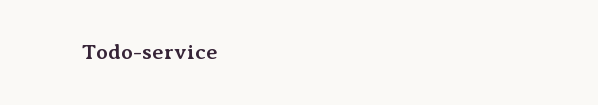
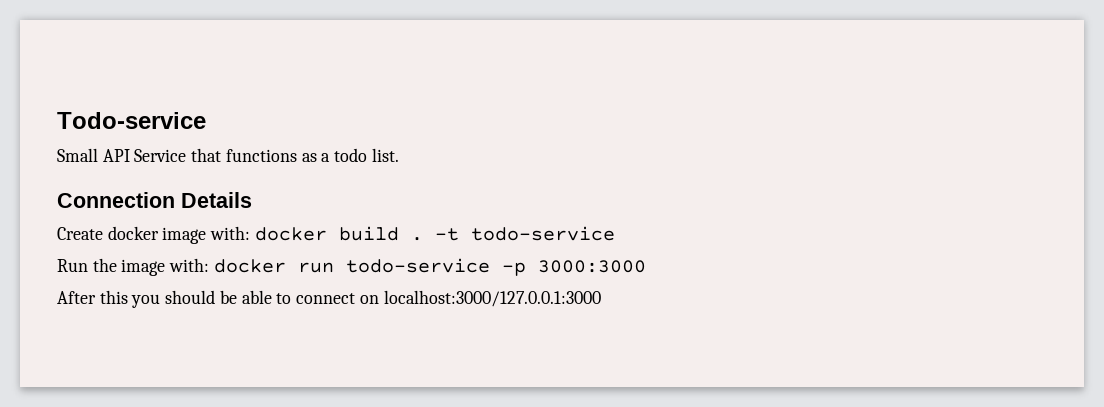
+ Small API Service that functions as a todo list.
+ Connection Details
+ Create docker image with: docker build . -t todo-service
+ Run the image with: docker run todo-service -p 3000:3000
+ After this you should be able to connect on localhost:3000/127.0.0.1:3000

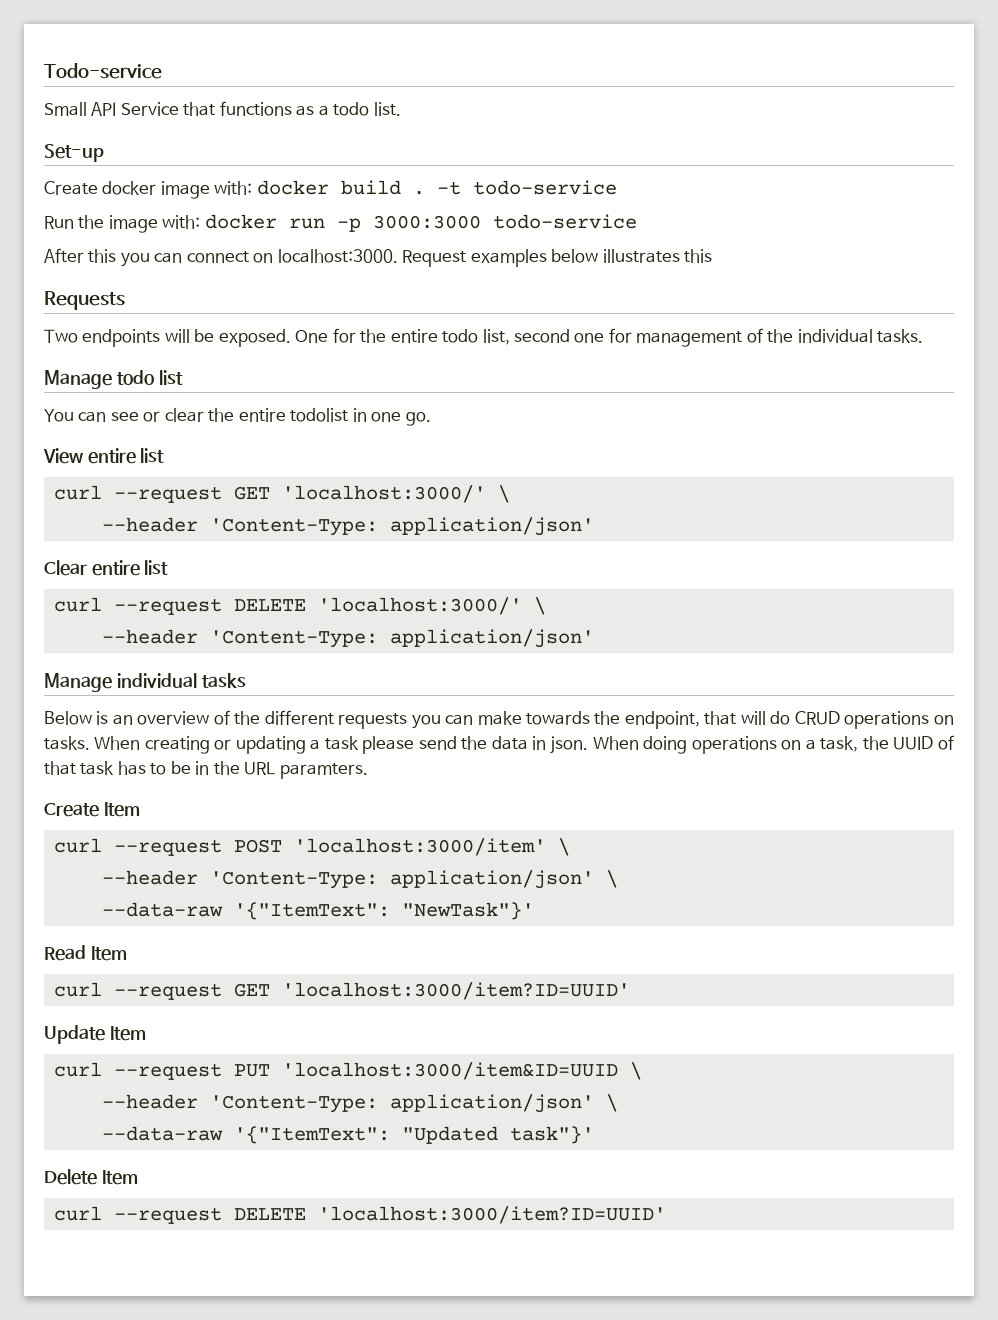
- Connection Details
+ Set-up
- Run the image with: docker run todo-service -p 3000:3000
+ Run the image with: docker run -p 3000:3000 todo-service
- After this you should be able to connect on localhost:3000/127.0.0.1:3000
+ After this you can connect on localhost:3000. Request examples below illustrates this
+ Requests
+ Two endpoints will be exposed. One for the entire todo list, second one for management of the individual tasks.
+ Manage todo list
+ You can see or clear the entire todolist in one go.
+ View entire list
+ curl --request GET 'localhost:3000/' \
+ --header 'Content-Type: application/json'
+ Clear entire list
+ curl --request DELETE 'localhost:3000/' \
+ --header 'Content-Type: application/json'
+ Manage individual tasks
+ Below is an overview of the different requests you can make towards the endpoint, that will do CRUD operations on tasks. When creating or updating a task please send the data in json. When doing operations on a task, the UUID of that task has to be in the URL paramters.
+ Create Item
+ curl --request POST 'localhost:3000/item' \
+ --header 'Content-Type: application/json' \
+ --data-raw '{"ItemText": "NewTask"}'
+ Read Item
+ curl --request GET 'localhost:3000/item?ID=UUID'
+ Update Item
+ curl --request PUT 'localhost:3000/item&ID=UUID \
+ --header 'Content-Type: application/json' \
+ --data-raw '{"ItemText": "Updated task"}'
+ Delete Item
+ curl --request DELETE 'localhost:3000/item?ID=UUID'

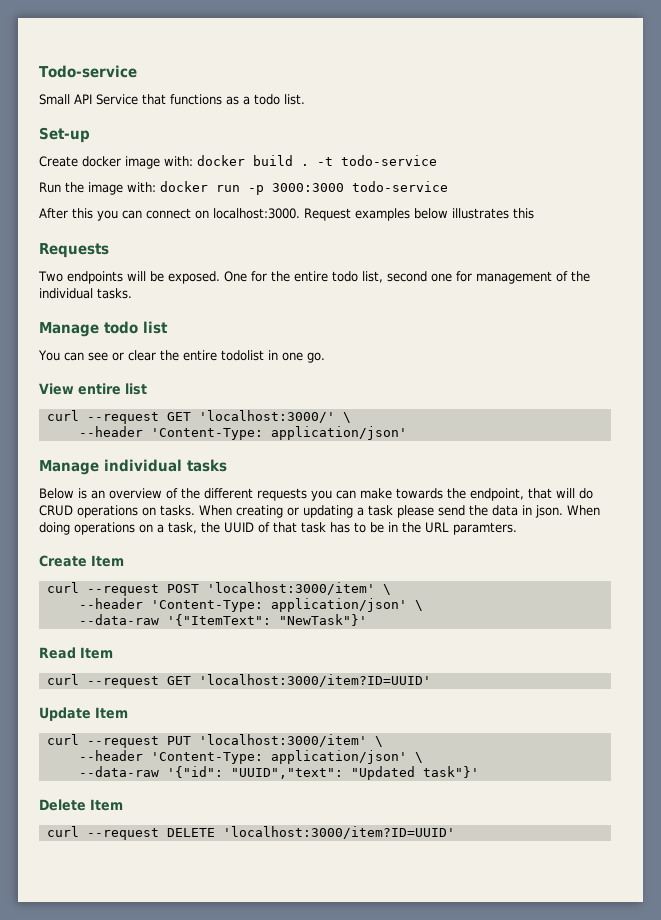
- Clear entire list
- curl --request DELETE 'localhost:3000/' \
- --header 'Content-Type: application/json'
- curl --request PUT 'localhost:3000/item&ID=UUID \
+ curl --request PUT 'localhost:3000/item' \
  --header 'Content-Type: application/json' \
- --data-raw '{"ItemText": "Updated task"}'
+ --data-raw '{"id": "UUID","text": "Updated task"}'

